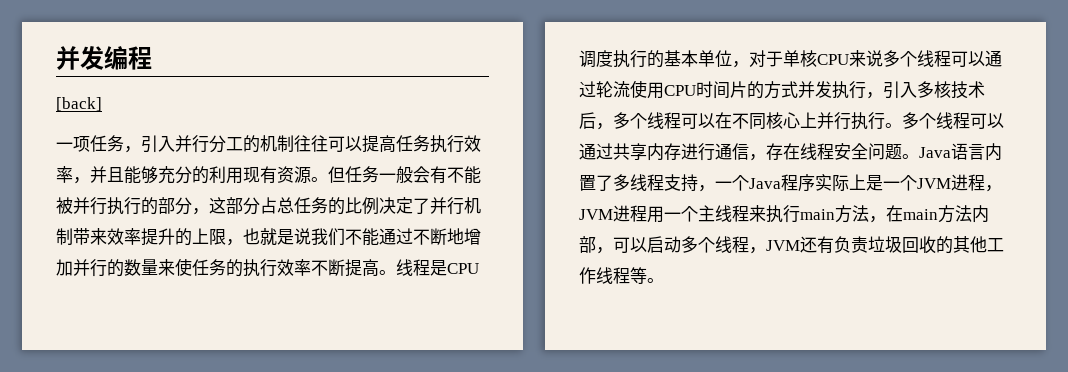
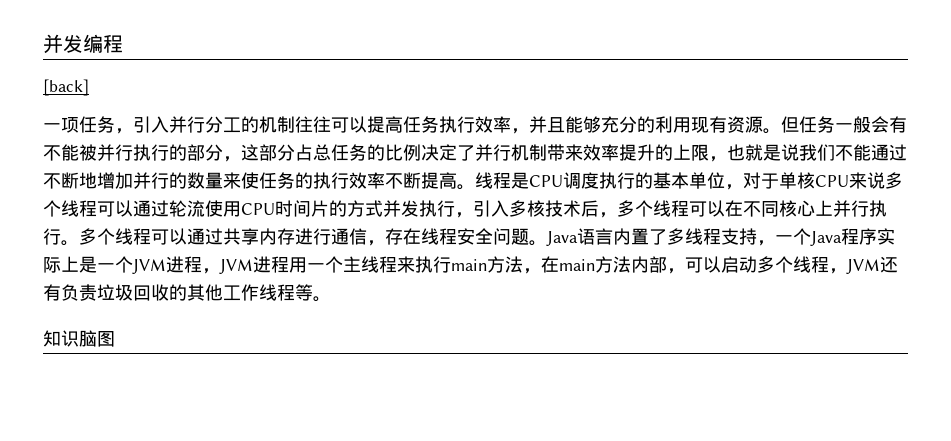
+ 知识脑图

